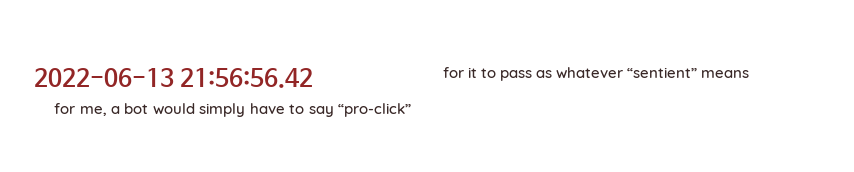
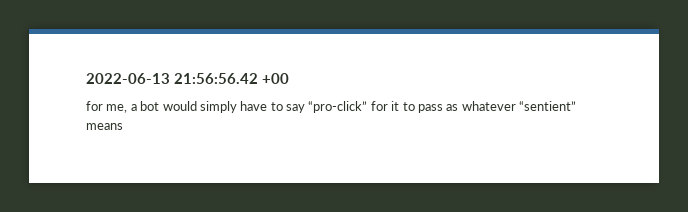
- 2022-06-13 21:56:56.42
+ 2022-06-13 21:56:56.42 +00

